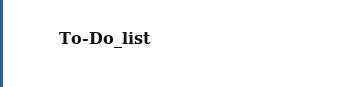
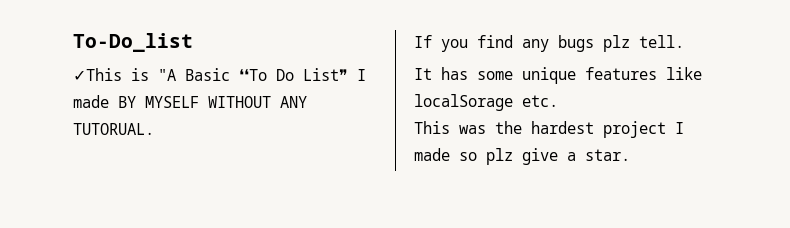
+ ✓This is "A Basic ❛❛To Do List❞ I made BY MYSELF WITHOUT ANY TUTORUAL.
+ If you find any bugs plz tell.
+ It has some unique features like localSorage etc.
+ This was the hardest project I made so plz give a star.

